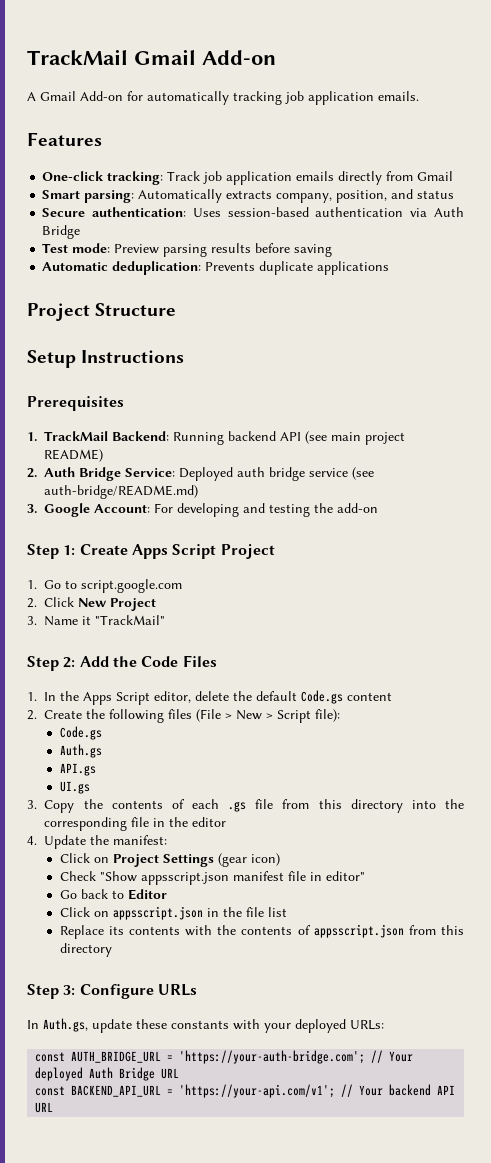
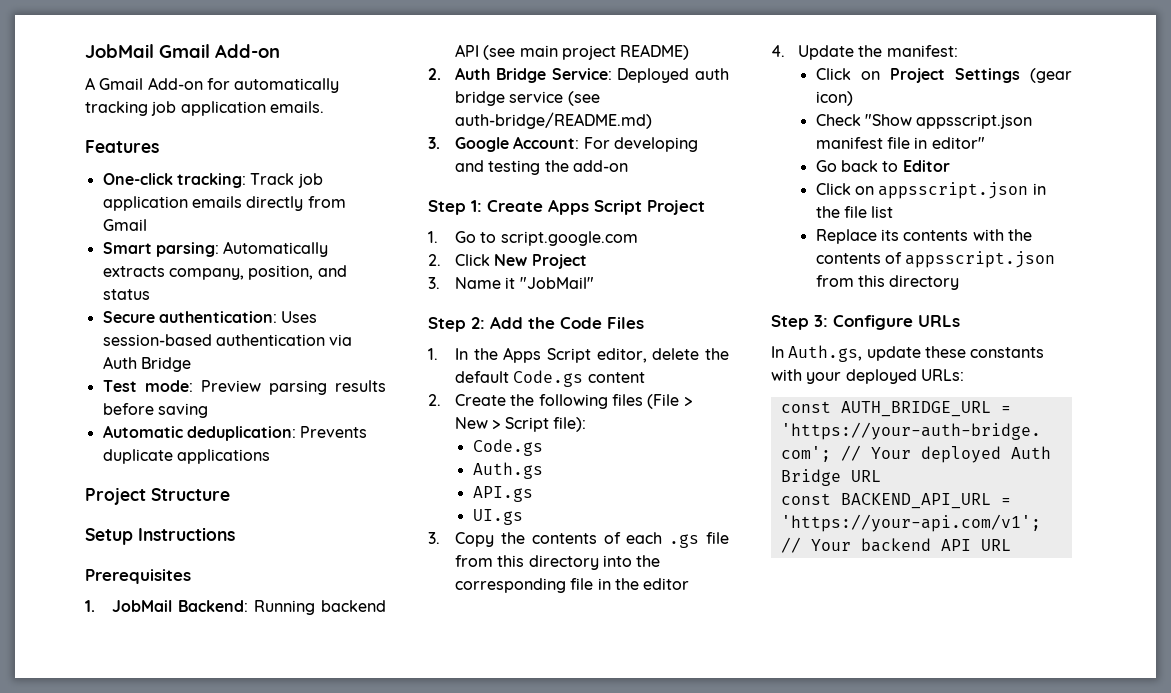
- TrackMail Gmail Add-on
+ JobMail Gmail Add-on
- 1. TrackMail Backend: Running backend API (see main project README)
+ 1. JobMail Backend: Running backend API (see main project README)
- 3. Name it "TrackMail"
+ 3. Name it "JobMail"

